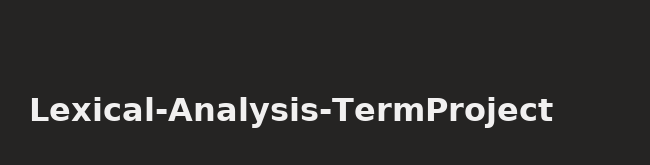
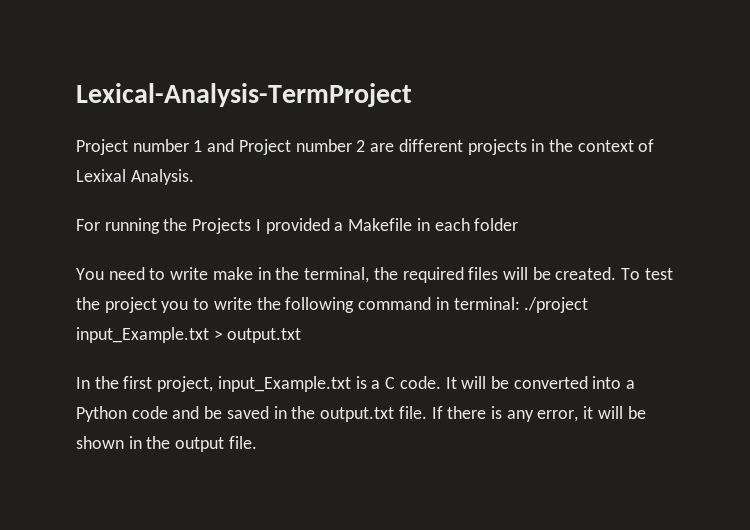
+ Project number 1 and Project number 2 are different projects in the context of Lexixal Analysis.
+ For running the Projects I provided a Makefile in each folder
+ You need to write make in the terminal, the required files will be created. To test the project you to write the following command in terminal: ./project input_Example.txt > output.txt
+ In the first project, input_Example.txt is a C code. It will be converted into a Python code and be saved in the output.txt file. If there is any error, it will be shown in the output file.

